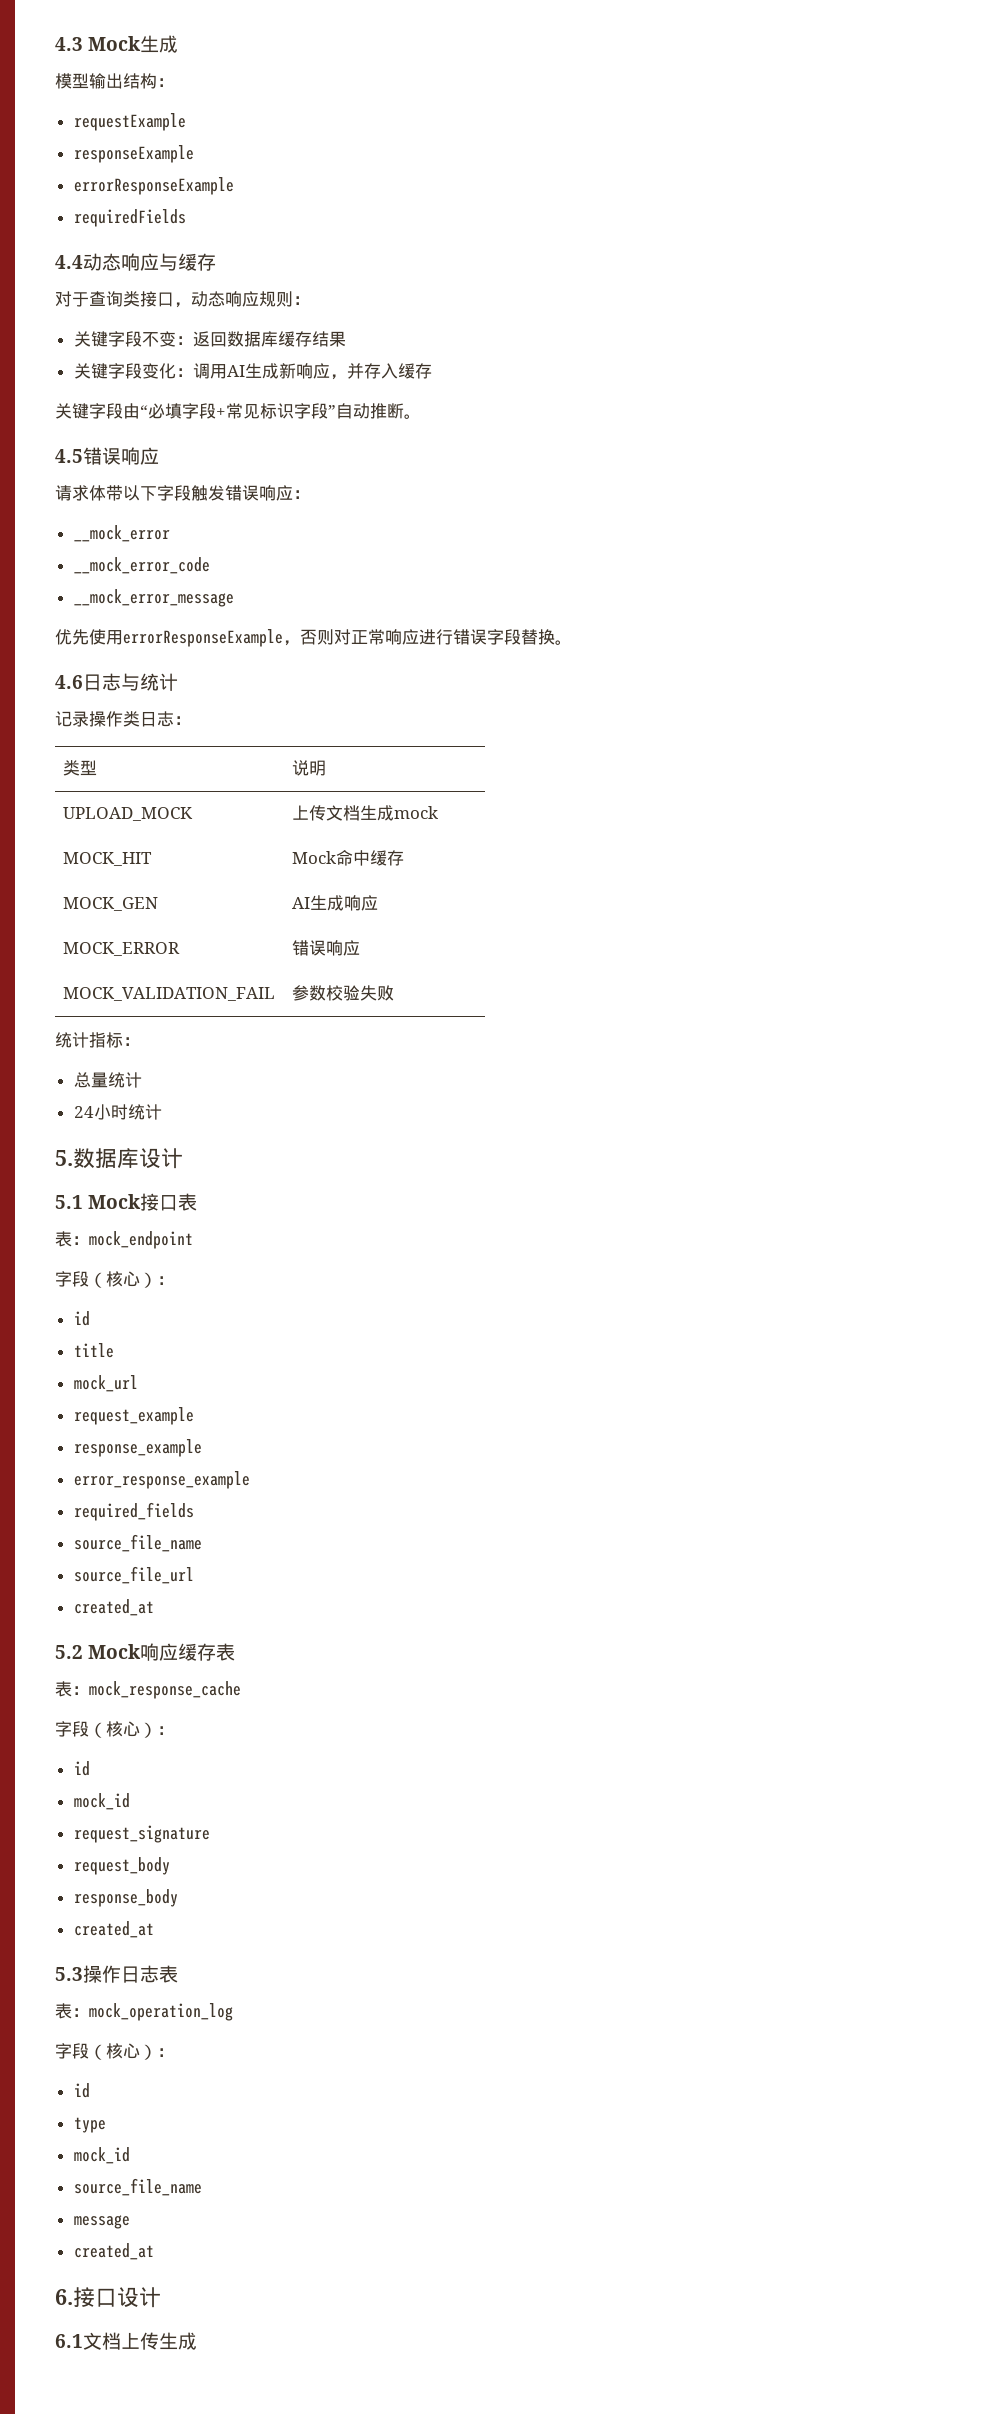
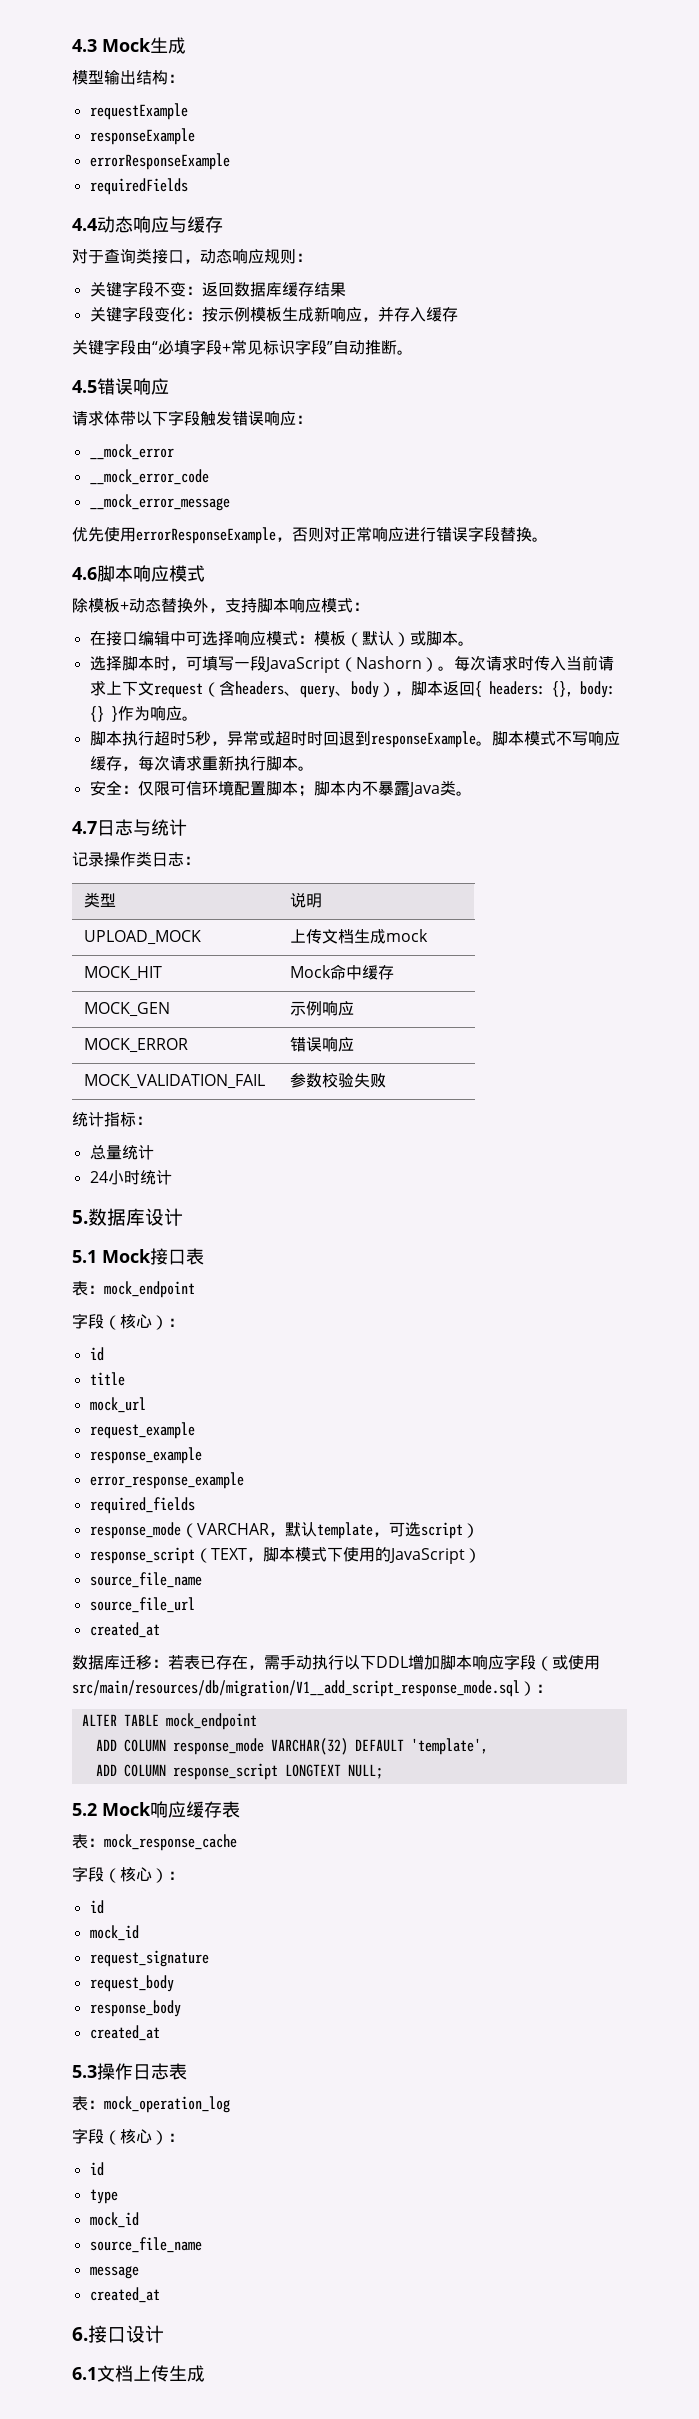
- 关键字段变化：调用AI生成新响应，并存入缓存
+ 关键字段变化：按示例模板生成新响应，并存入缓存
- 4.6日志与统计
+ 4.6脚本响应模式
+ 除模板+动态替换外，支持脚本响应模式：
+ 在接口编辑中可选择响应模式：模板（默认）或脚本。
+ 选择脚本时，可填写一段JavaScript（Nashorn）。每次请求时传入当前请求上下文request（含headers、query、body），脚本返回{ headers: {}, body: {} }作为响应。
+ 脚本执行超时5秒，异常或超时时回退到responseExample。脚本模式不写响应缓存，每次请求重新执行脚本。
+ 安全：仅限可信环境配置脚本；脚本内不暴露Java类。
+ 4.7日志与统计
- MOCK_GEN | AI生成响应
+ MOCK_GEN | 示例响应
  required_fields
+ response_mode（VARCHAR，默认template，可选script）
+ response_script（TEXT，脚本模式下使用的JavaScript）
  source_file_name
  source_file_url
  created_at
+ 数据库迁移：若表已存在，需手动执行以下DDL增加脚本响应字段（或使用src/main/resources/db/migration/V1__add_script_response_mode.sql）：
+ ALTER TABLE mock_endpoint
+ ADD COLUMN response_mode VARCHAR(32) DEFAULT 'template',
+ ADD COLUMN response_script LONGTEXT NULL;

